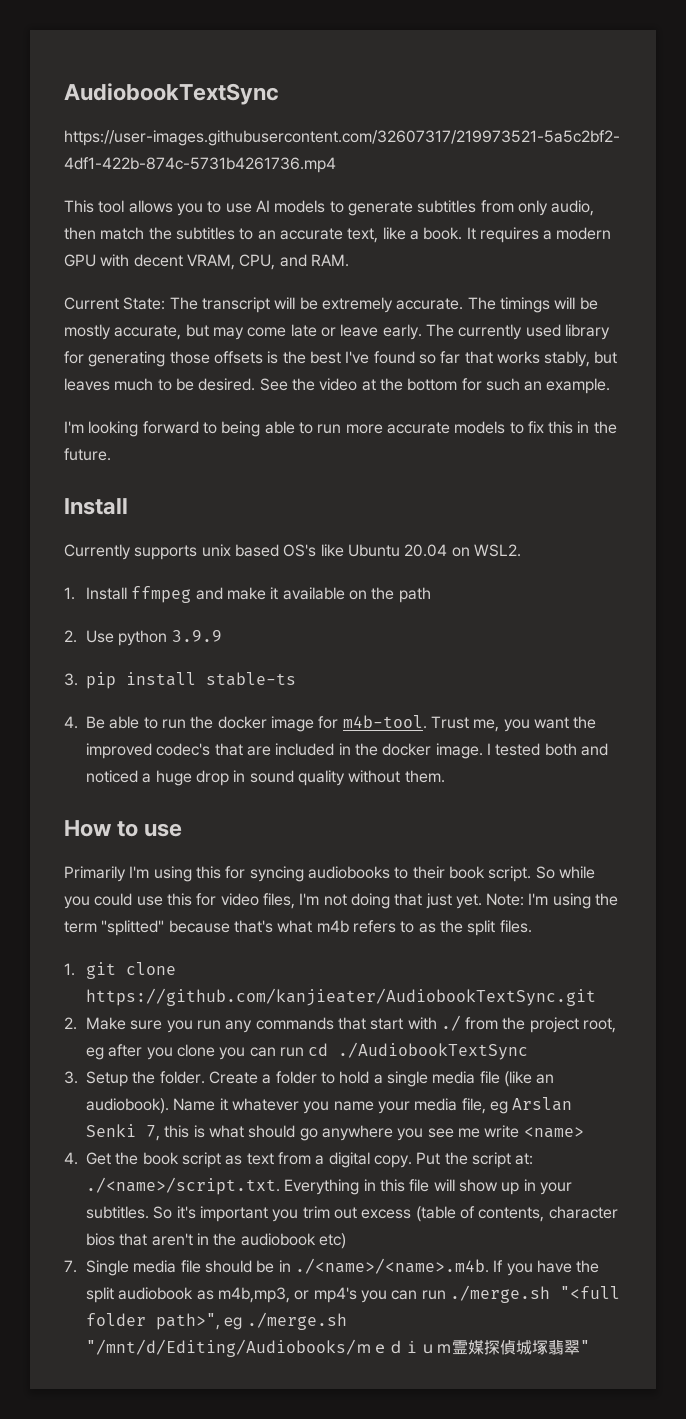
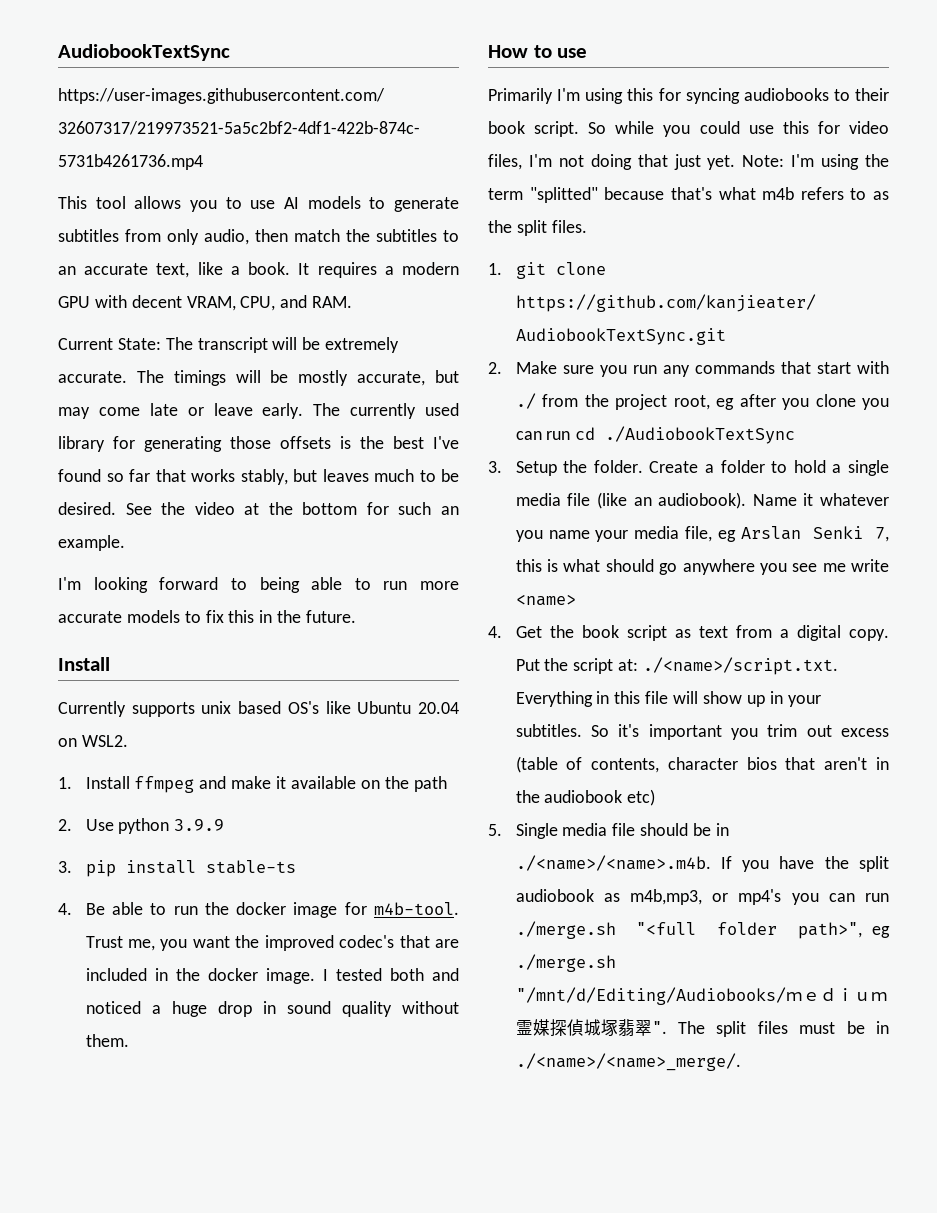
- 7. Single media file should be in ./<name>/<name>.m4b. If you have the split audiobook as m4b,mp3, or mp4's you can run ./merge.sh "<full folder path>", eg ./merge.sh "/mnt/d/Editing/Audiobooks/ｍｅｄｉｕｍ霊媒探偵城塚翡翠"
+ 5. Single media file should be in ./<name>/<name>.m4b. If you have the split audiobook as m4b,mp3, or mp4's you can run ./merge.sh "<full folder path>", eg ./merge.sh "/mnt/d/Editing/Audiobooks/ｍｅｄｉｕｍ霊媒探偵城塚翡翠". The split files must be in ./<name>/<name>_merge/.

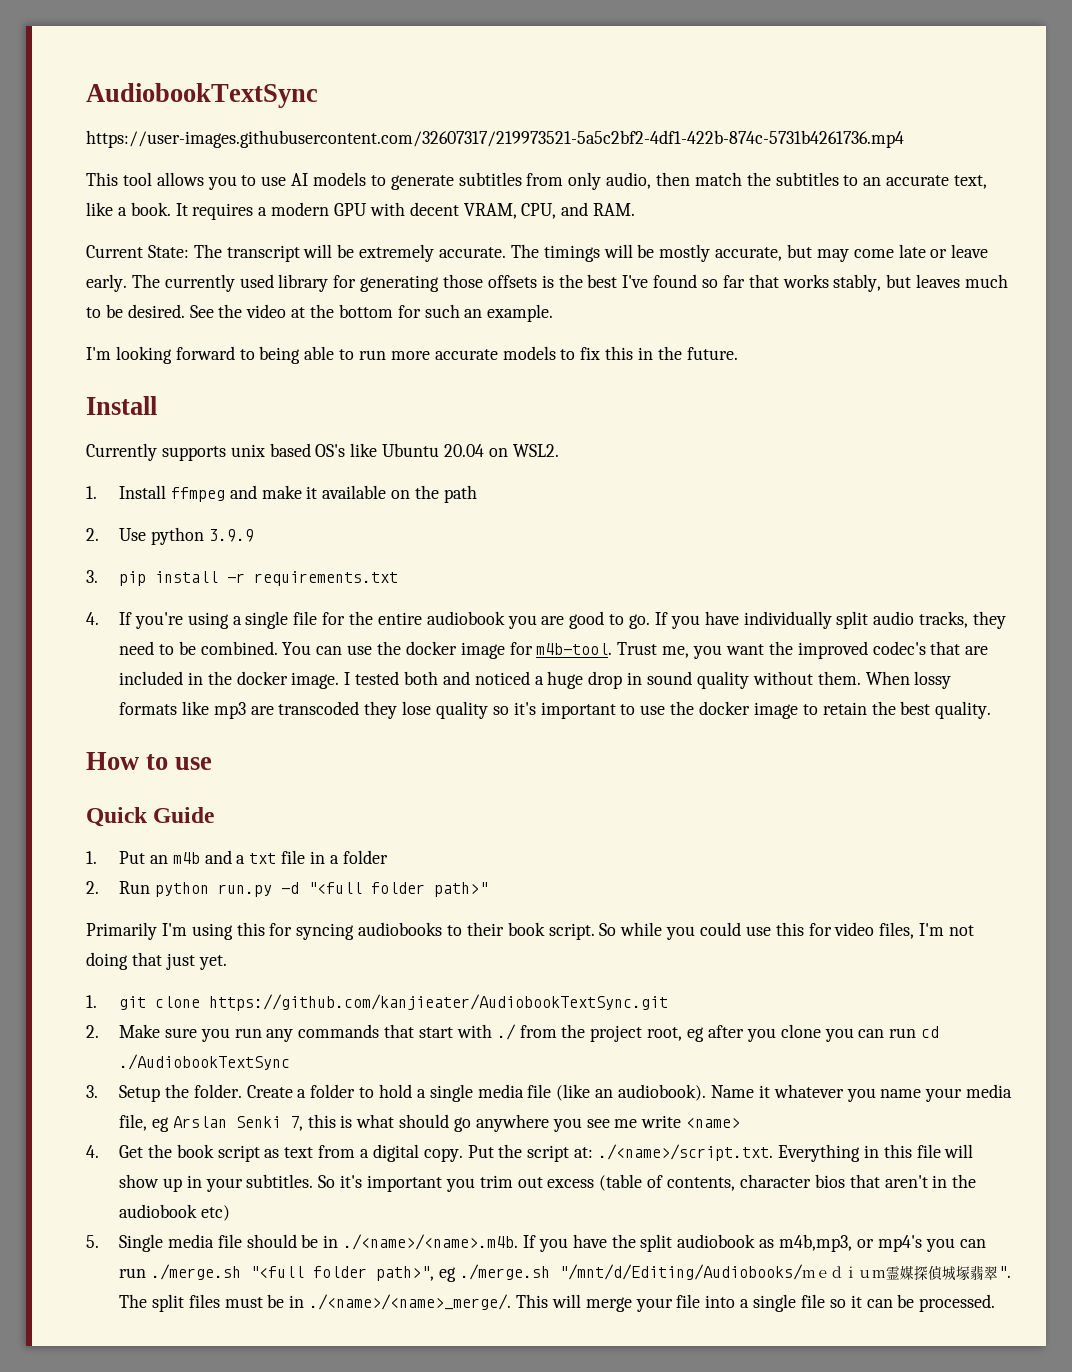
- 3. pip install stable-ts
- 4. Be able to run the docker image for m4b-tool.
+ 3. pip install -r requirements.txt
+ 4. If you're using a single file for the entire audiobook you are good to go. If you have individually split audio tracks, they need to be combined. You can use the docker image for m4b-tool.
- I tested both and noticed a huge drop in sound quality without them.
+ I tested both and noticed a huge drop in sound quality without them. When lossy formats like mp3 are transcoded they lose quality so it's important to use the docker image to retain the best quality.
  How to use
+ Quick Guide
+ 1. Put an m4b and a txt file in a folder
+ 2. Run python run.py -d "<full folder path>"
- Note: I'm using the term "splitted" because that's what m4b refers to as the split files.
- The split files must be in ./<name>/<name>_merge/.
+ The split files must be in ./<name>/<name>_merge/. This will merge your file into a single file so it can be processed.

